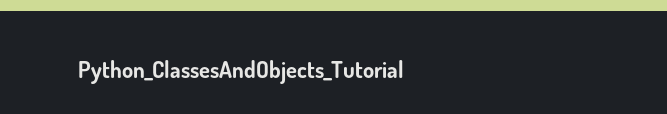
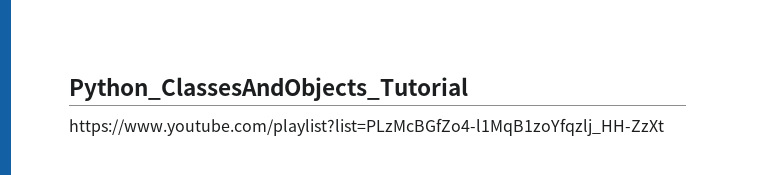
+ https://www.youtube.com/playlist?list=PLzMcBGfZo4-l1MqB1zoYfqzlj_HH-ZzXt

